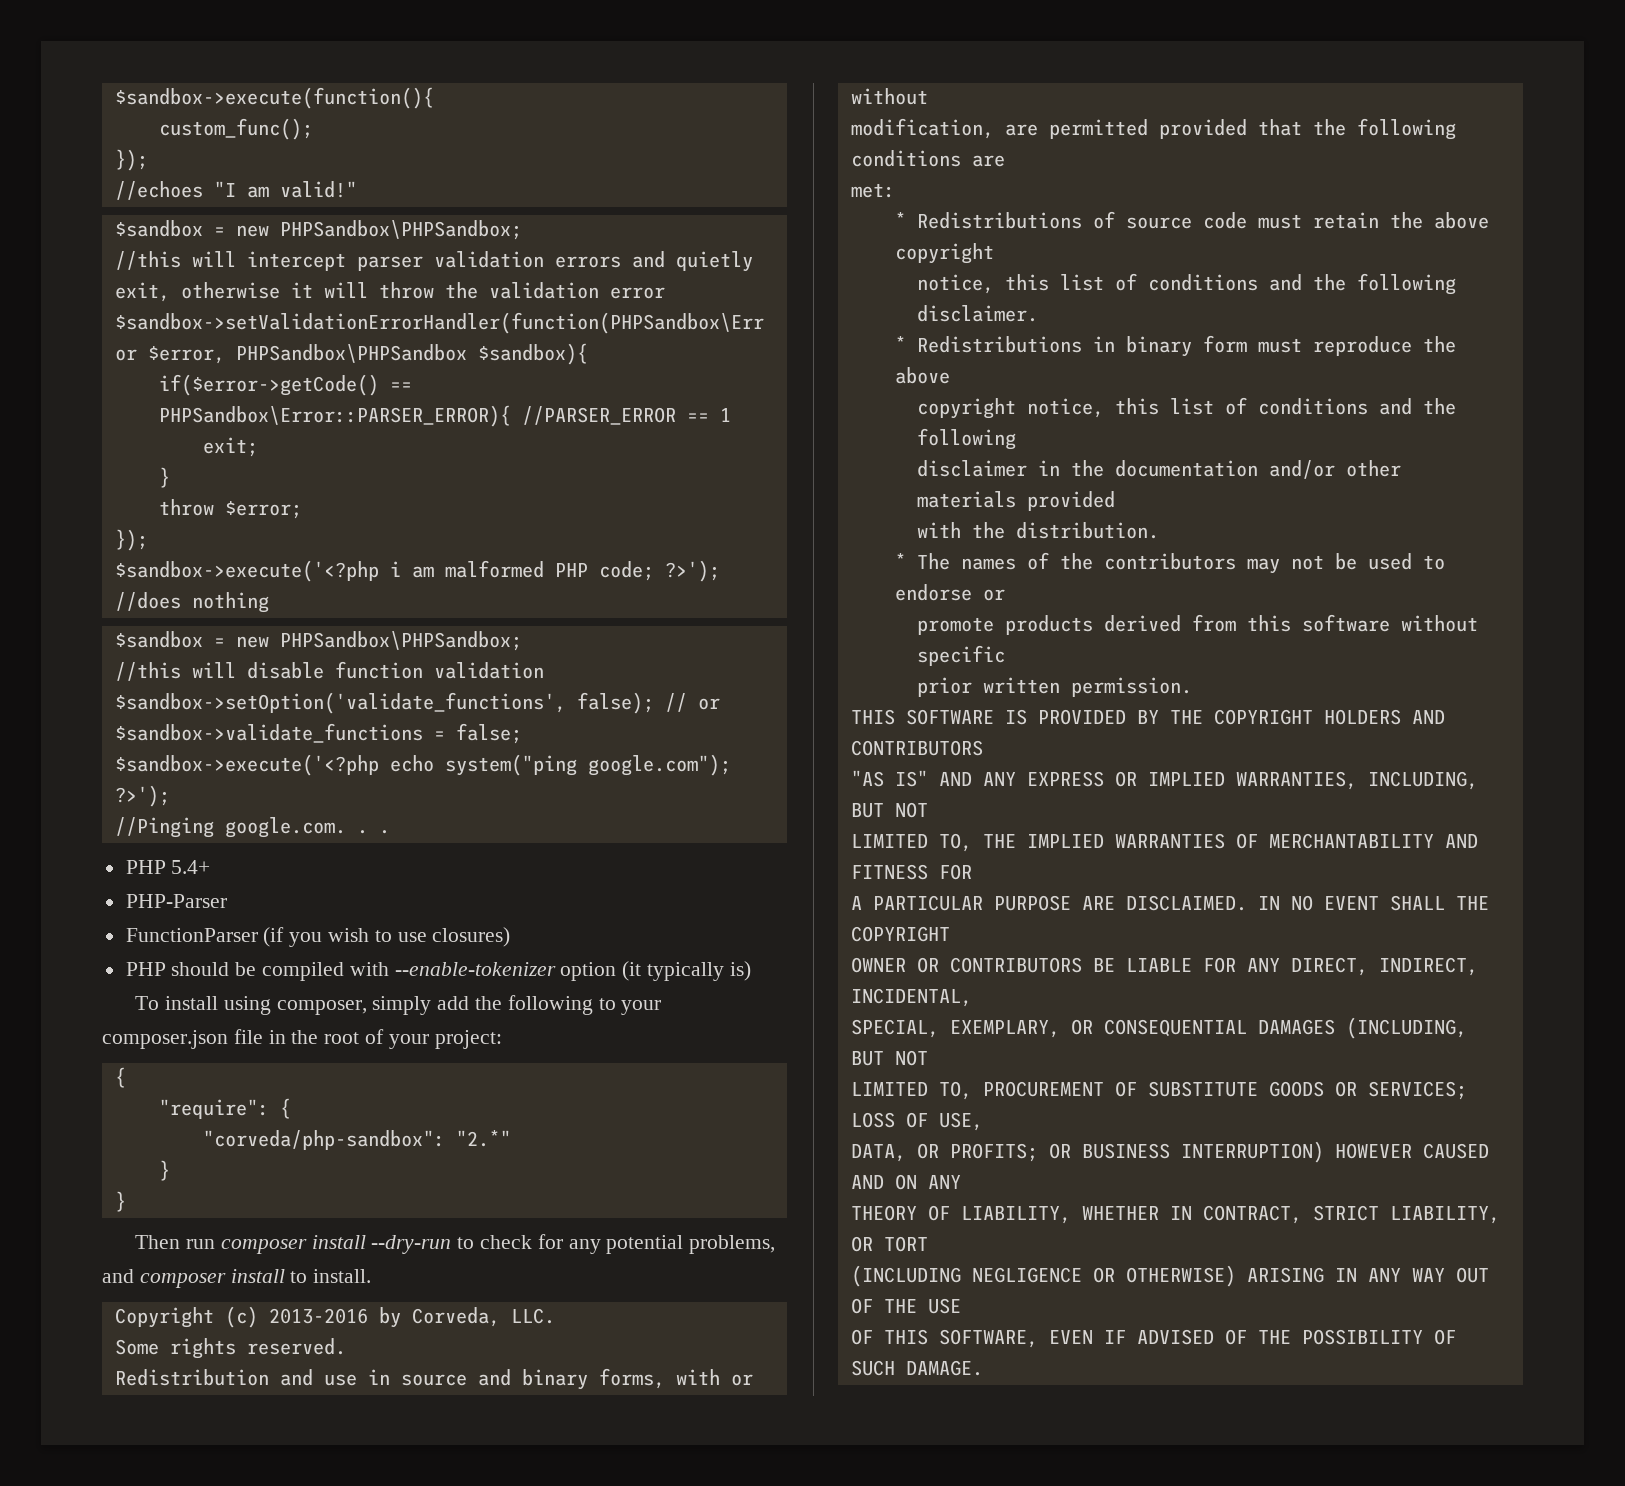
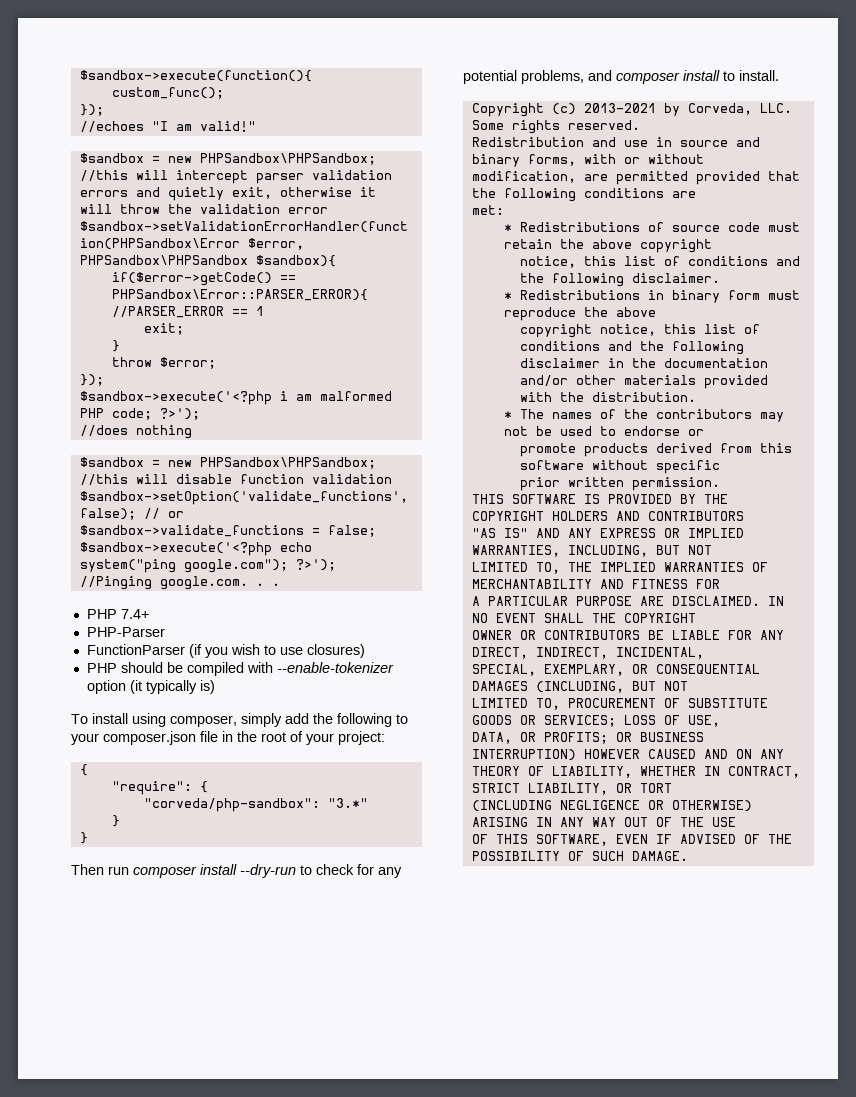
- PHP 5.4+
+ PHP 7.4+
- "corveda/php-sandbox": "2.*"
+ "corveda/php-sandbox": "3.*"
- Copyright (c) 2013-2016 by Corveda, LLC.
+ Copyright (c) 2013-2021 by Corveda, LLC.

